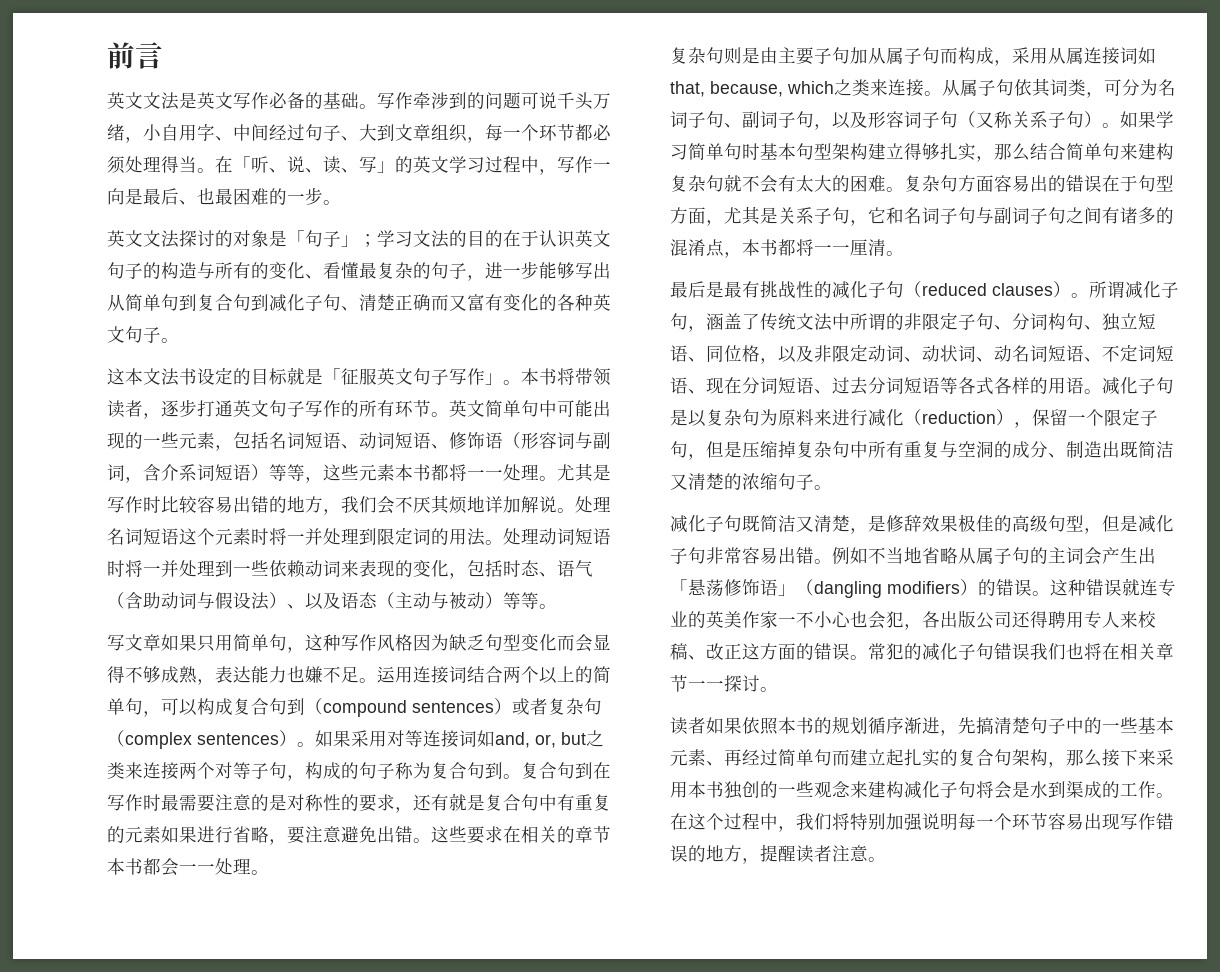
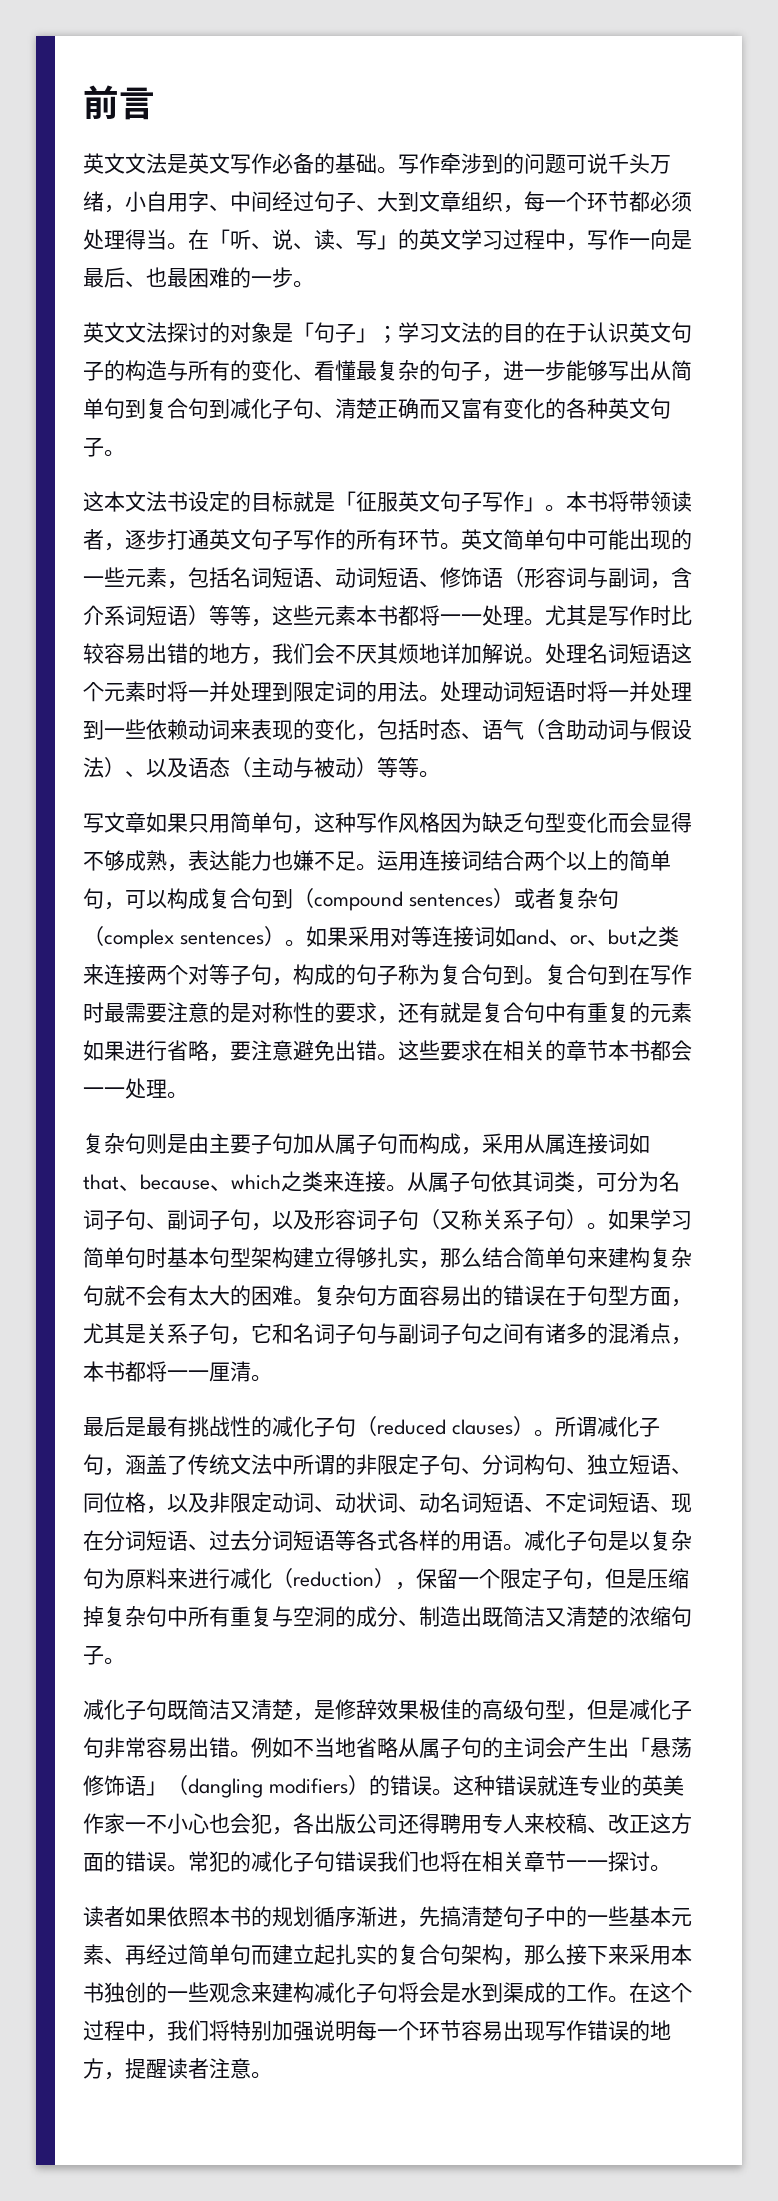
- 如果采用对等连接词如and, or, but之类来连接两个对等子句，构成的句子称为复合句到。
+ 如果采用对等连接词如and、or、but之类来连接两个对等子句，构成的句子称为复合句到。
- 复杂句则是由主要子句加从属子句而构成，采用从属连接词如that, because, which之类来连接。
+ 复杂句则是由主要子句加从属子句而构成，采用从属连接词如that、because、which之类来连接。

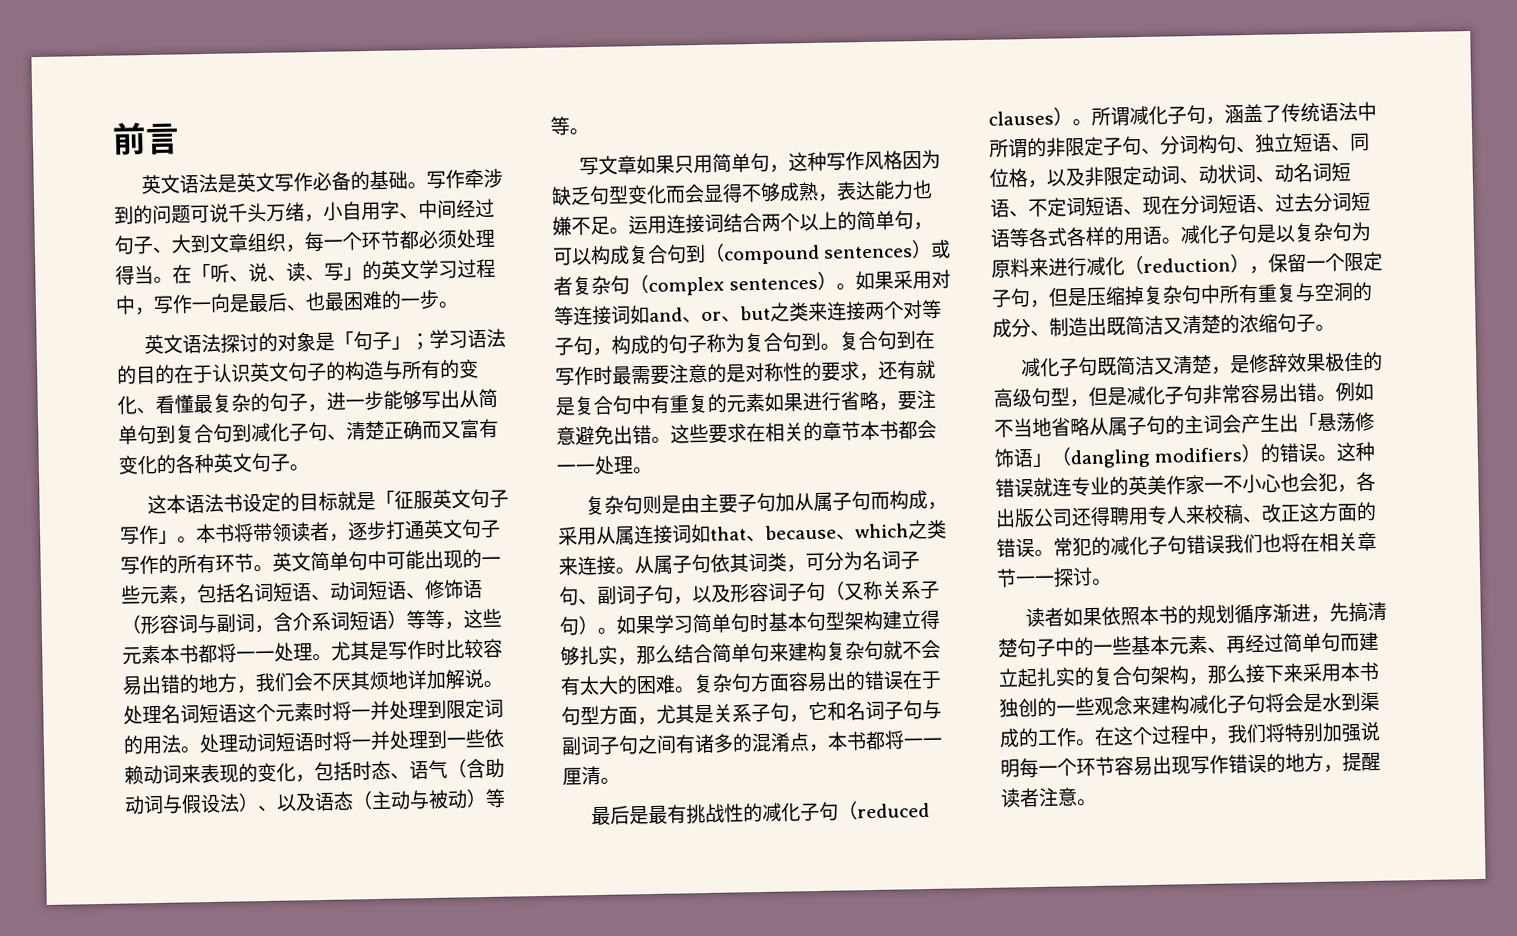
- 英文文法是英文写作必备的基础。
+ 英文语法是英文写作必备的基础。
- 英文文法探讨的对象是「句子」；学习文法的目的在于认识英文句子的构造与所有的变化、看懂最复杂的句子，进一步能够写出从简单句到复合句到减化子句、清楚正确而又富有变化的各种英文句子。
+ 英文语法探讨的对象是「句子」；学习语法的目的在于认识英文句子的构造与所有的变化、看懂最复杂的句子，进一步能够写出从简单句到复合句到减化子句、清楚正确而又富有变化的各种英文句子。
- 这本文法书设定的目标就是「征服英文句子写作」。
+ 这本语法书设定的目标就是「征服英文句子写作」。
- 所谓减化子句，涵盖了传统文法中所谓的非限定子句、分词构句、独立短语、同位格，以及非限定动词、动状词、动名词短语、不定词短语、现在分词短语、过去分词短语等各式各样的用语。
+ 所谓减化子句，涵盖了传统语法中所谓的非限定子句、分词构句、独立短语、同位格，以及非限定动词、动状词、动名词短语、不定词短语、现在分词短语、过去分词短语等各式各样的用语。

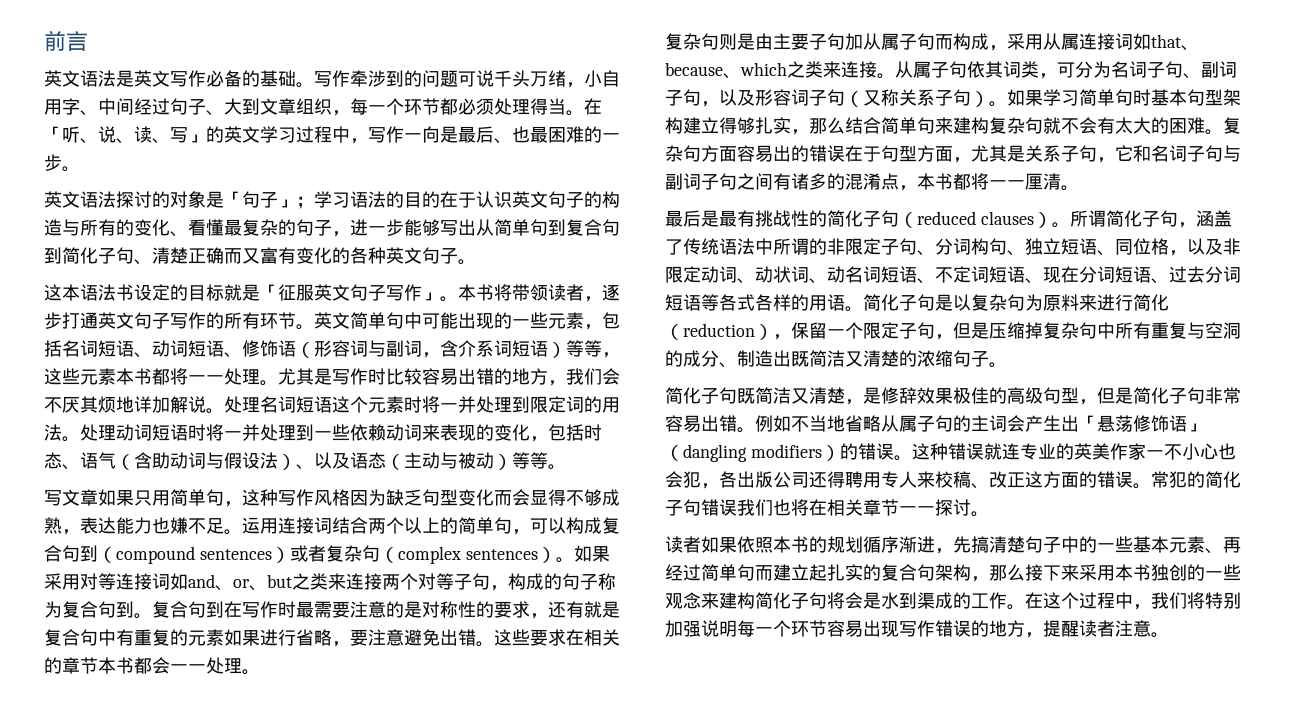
- 英文语法探讨的对象是「句子」；学习语法的目的在于认识英文句子的构造与所有的变化、看懂最复杂的句子，进一步能够写出从简单句到复合句到减化子句、清楚正确而又富有变化的各种英文句子。
+ 英文语法探讨的对象是「句子」；学习语法的目的在于认识英文句子的构造与所有的变化、看懂最复杂的句子，进一步能够写出从简单句到复合句到简化子句、清楚正确而又富有变化的各种英文句子。
- 最后是最有挑战性的减化子句（reduced clauses）。
+ 最后是最有挑战性的简化子句（reduced clauses）。
- 所谓减化子句，涵盖了传统语法中所谓的非限定子句、分词构句、独立短语、同位格，以及非限定动词、动状词、动名词短语、不定词短语、现在分词短语、过去分词短语等各式各样的用语。
+ 所谓简化子句，涵盖了传统语法中所谓的非限定子句、分词构句、独立短语、同位格，以及非限定动词、动状词、动名词短语、不定词短语、现在分词短语、过去分词短语等各式各样的用语。
- 减化子句是以复杂句为原料来进行减化（reduction），保留一个限定子句，但是压缩掉复杂句中所有重复与空洞的成分、制造出既简洁又清楚的浓缩句子。
+ 简化子句是以复杂句为原料来进行简化（reduction），保留一个限定子句，但是压缩掉复杂句中所有重复与空洞的成分、制造出既简洁又清楚的浓缩句子。
- 减化子句既简洁又清楚，是修辞效果极佳的高级句型，但是减化子句非常容易出错。
+ 简化子句既简洁又清楚，是修辞效果极佳的高级句型，但是简化子句非常容易出错。
- 常犯的减化子句错误我们也将在相关章节一一探讨。
+ 常犯的简化子句错误我们也将在相关章节一一探讨。
- 读者如果依照本书的规划循序渐进，先搞清楚句子中的一些基本元素、再经过简单句而建立起扎实的复合句架构，那么接下来采用本书独创的一些观念来建构减化子句将会是水到渠成的工作。
+ 读者如果依照本书的规划循序渐进，先搞清楚句子中的一些基本元素、再经过简单句而建立起扎实的复合句架构，那么接下来采用本书独创的一些观念来建构简化子句将会是水到渠成的工作。

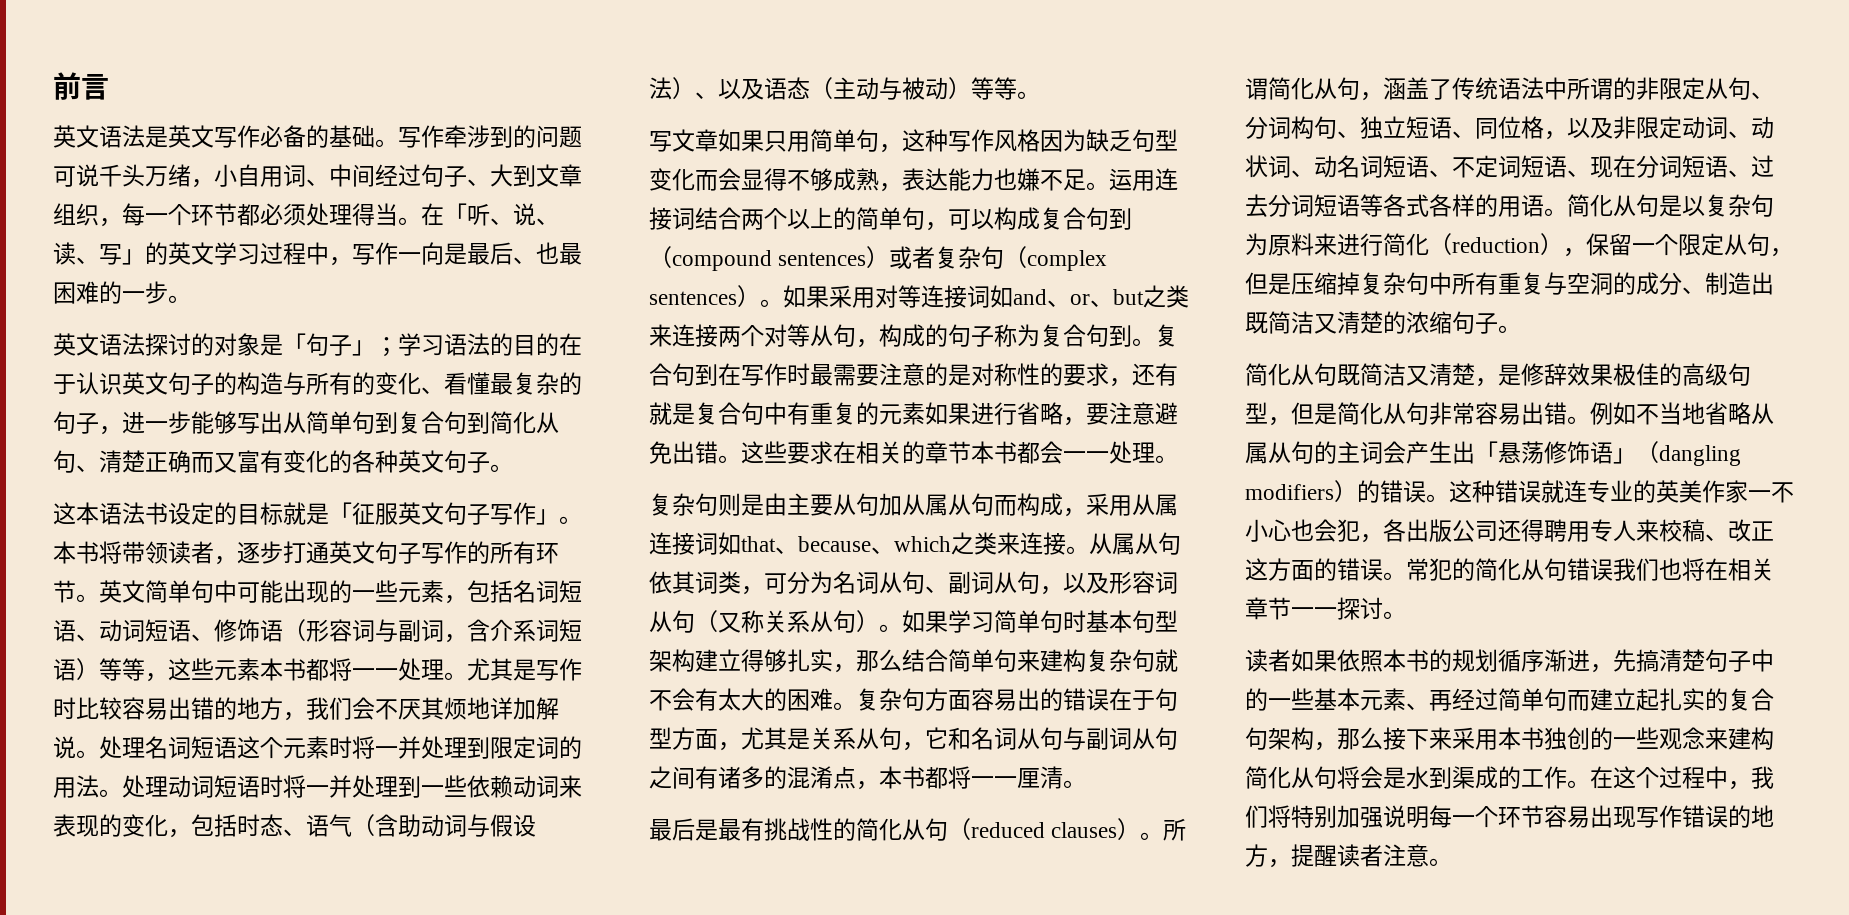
- 写作牵涉到的问题可说千头万绪，小自用字、中间经过句子、大到文章组织，每一个环节都必须处理得当。
+ 写作牵涉到的问题可说千头万绪，小自用词、中间经过句子、大到文章组织，每一个环节都必须处理得当。
- 英文语法探讨的对象是「句子」；学习语法的目的在于认识英文句子的构造与所有的变化、看懂最复杂的句子，进一步能够写出从简单句到复合句到简化子句、清楚正确而又富有变化的各种英文句子。
+ 英文语法探讨的对象是「句子」；学习语法的目的在于认识英文句子的构造与所有的变化、看懂最复杂的句子，进一步能够写出从简单句到复合句到简化从句、清楚正确而又富有变化的各种英文句子。
- 如果采用对等连接词如and、or、but之类来连接两个对等子句，构成的句子称为复合句到。
+ 如果采用对等连接词如and、or、but之类来连接两个对等从句，构成的句子称为复合句到。
- 复杂句则是由主要子句加从属子句而构成，采用从属连接词如that、because、which之类来连接。
+ 复杂句则是由主要从句加从属从句而构成，采用从属连接词如that、because、which之类来连接。
- 从属子句依其词类，可分为名词子句、副词子句，以及形容词子句（又称关系子句）。
+ 从属从句依其词类，可分为名词从句、副词从句，以及形容词从句（又称关系从句）。
- 复杂句方面容易出的错误在于句型方面，尤其是关系子句，它和名词子句与副词子句之间有诸多的混淆点，本书都将一一厘清。
+ 复杂句方面容易出的错误在于句型方面，尤其是关系从句，它和名词从句与副词从句之间有诸多的混淆点，本书都将一一厘清。
- 最后是最有挑战性的简化子句（reduced clauses）。
+ 最后是最有挑战性的简化从句（reduced clauses）。
- 所谓简化子句，涵盖了传统语法中所谓的非限定子句、分词构句、独立短语、同位格，以及非限定动词、动状词、动名词短语、不定词短语、现在分词短语、过去分词短语等各式各样的用语。
+ 所谓简化从句，涵盖了传统语法中所谓的非限定从句、分词构句、独立短语、同位格，以及非限定动词、动状词、动名词短语、不定词短语、现在分词短语、过去分词短语等各式各样的用语。
- 简化子句是以复杂句为原料来进行简化（reduction），保留一个限定子句，但是压缩掉复杂句中所有重复与空洞的成分、制造出既简洁又清楚的浓缩句子。
+ 简化从句是以复杂句为原料来进行简化（reduction），保留一个限定从句，但是压缩掉复杂句中所有重复与空洞的成分、制造出既简洁又清楚的浓缩句子。
- 简化子句既简洁又清楚，是修辞效果极佳的高级句型，但是简化子句非常容易出错。
+ 简化从句既简洁又清楚，是修辞效果极佳的高级句型，但是简化从句非常容易出错。
- 例如不当地省略从属子句的主词会产生出「悬荡修饰语」（dangling modifiers）的错误。
+ 例如不当地省略从属从句的主词会产生出「悬荡修饰语」（dangling modifiers）的错误。
- 常犯的简化子句错误我们也将在相关章节一一探讨。
+ 常犯的简化从句错误我们也将在相关章节一一探讨。
- 读者如果依照本书的规划循序渐进，先搞清楚句子中的一些基本元素、再经过简单句而建立起扎实的复合句架构，那么接下来采用本书独创的一些观念来建构简化子句将会是水到渠成的工作。
+ 读者如果依照本书的规划循序渐进，先搞清楚句子中的一些基本元素、再经过简单句而建立起扎实的复合句架构，那么接下来采用本书独创的一些观念来建构简化从句将会是水到渠成的工作。

